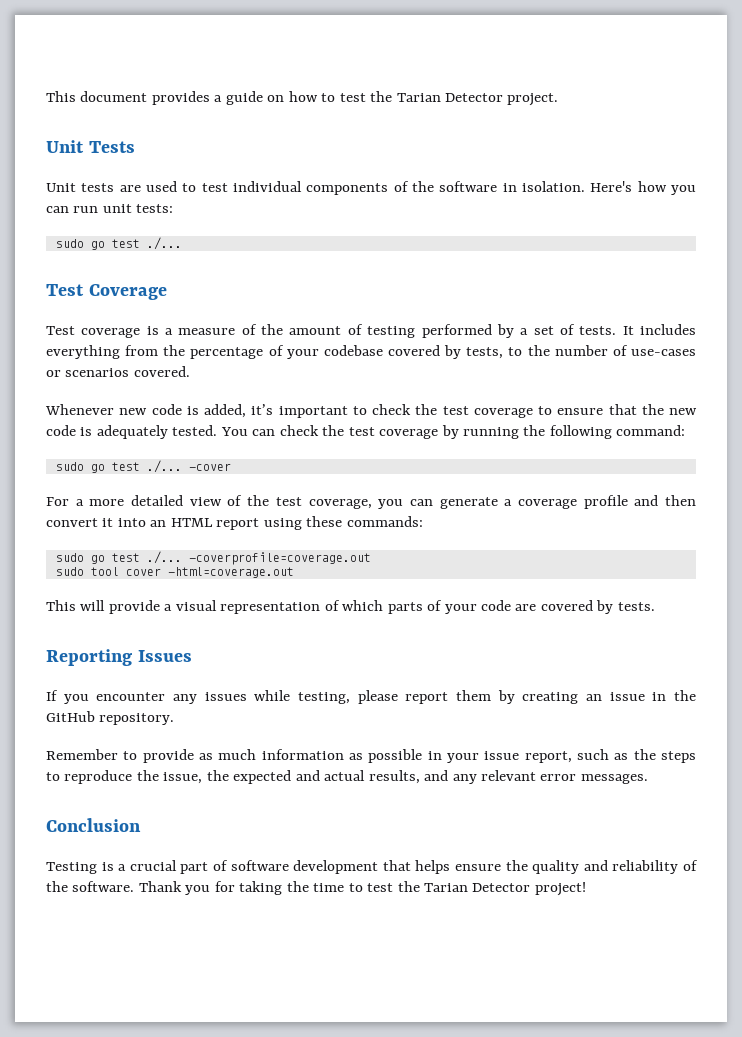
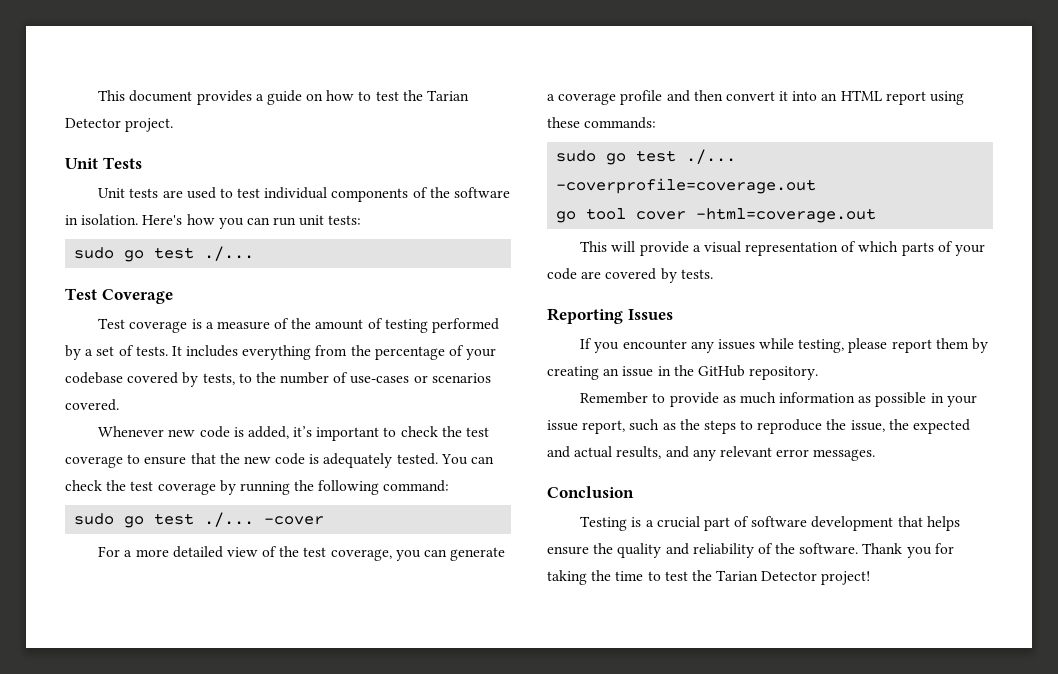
- sudo tool cover -html=coverage.out
+ go tool cover -html=coverage.out

